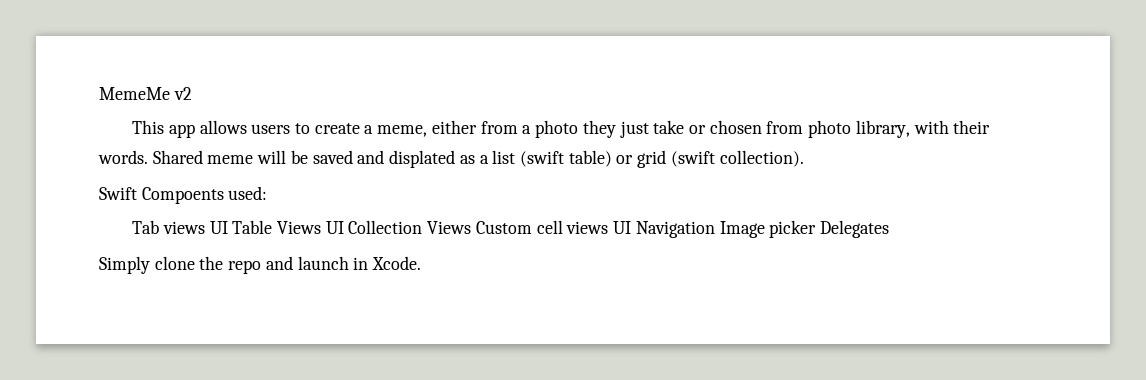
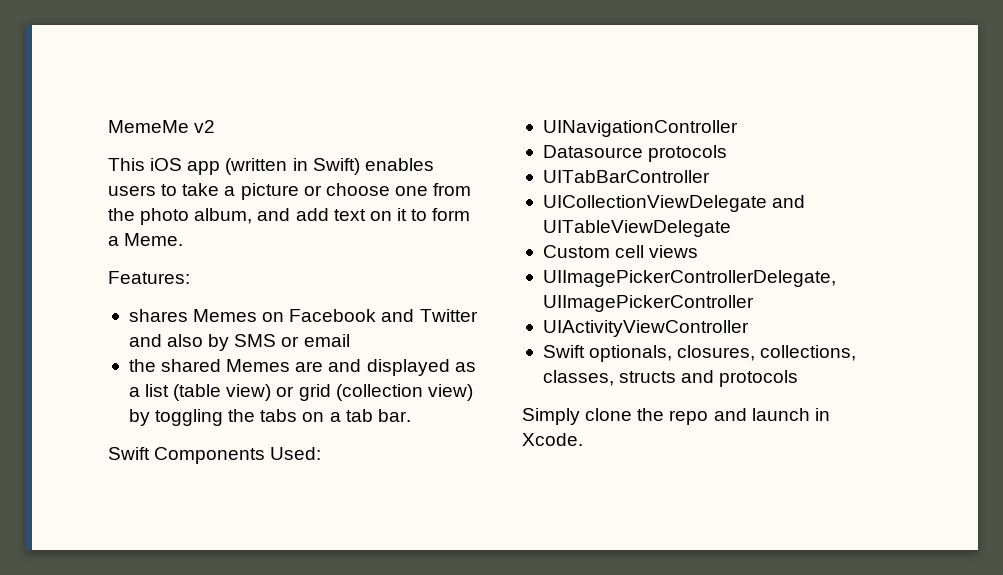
- This app allows users to create a meme, either from a photo they just take or chosen from photo library, with their words. Shared meme will be saved and displated as a list (swift table) or grid (swift collection).
- Swift Compoents used:
- Tab views UI Table Views UI Collection Views Custom cell views UI Navigation Image picker Delegates
+ This iOS app (written in Swift) enables users to take a picture or choose one from the photo album, and add text on it to form a Meme.
+ Features:
+ shares Memes on Facebook and Twitter and also by SMS or email
+ the shared Memes are and displayed as a list (table view) or grid (collection view) by toggling the tabs on a tab bar.
+ Swift Components Used:
+ UINavigationController
+ Datasource protocols
+ UITabBarController
+ UICollectionViewDelegate and UITableViewDelegate
+ Custom cell views
+ UIImagePickerControllerDelegate, UIImagePickerController
+ UIActivityViewController
+ Swift optionals, closures, collections, classes, structs and protocols

